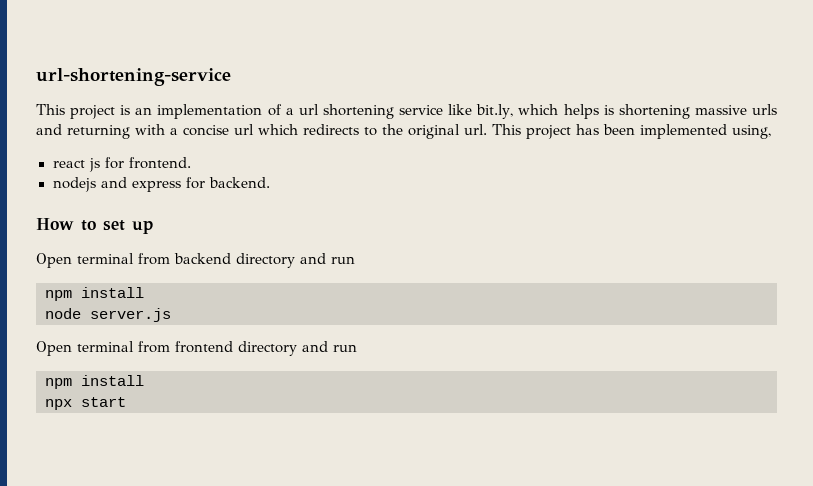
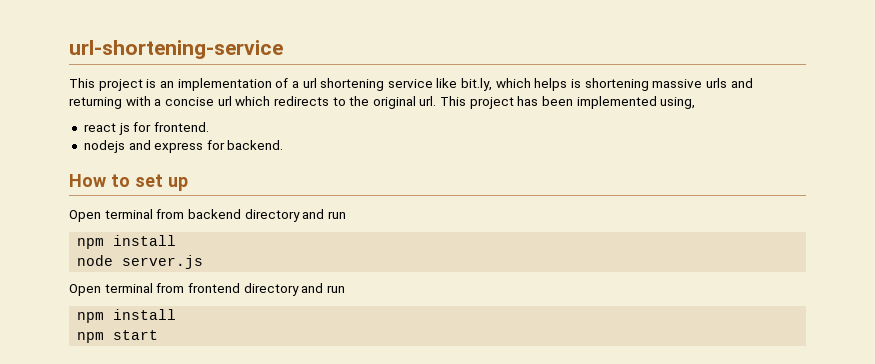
- npx start
+ npm start

